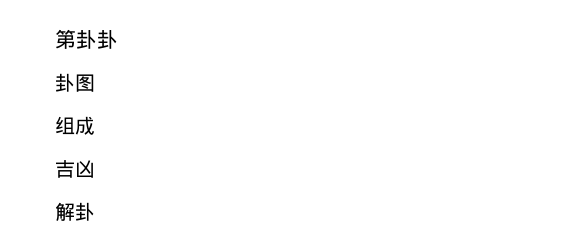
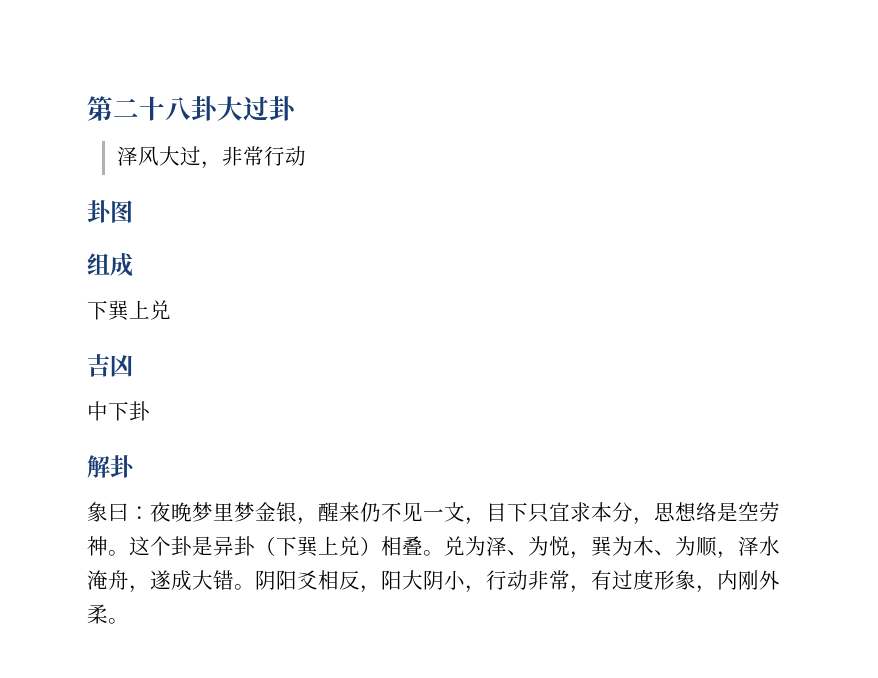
- 第卦卦
+ 第二十八卦大过卦
+ 泽风大过，非常行动
  组成
+ 下巽上兑
+ 中下卦
+ 象曰：夜晚梦里梦金银，醒来仍不见一文，目下只宜求本分，思想络是空劳神。这个卦是异卦（下巽上兑）相叠。兑为泽、为悦，巽为木、为顺，泽水淹舟，遂成大错。阴阳爻相反，阳大阴小，行动非常，有过度形象，内刚外柔。

